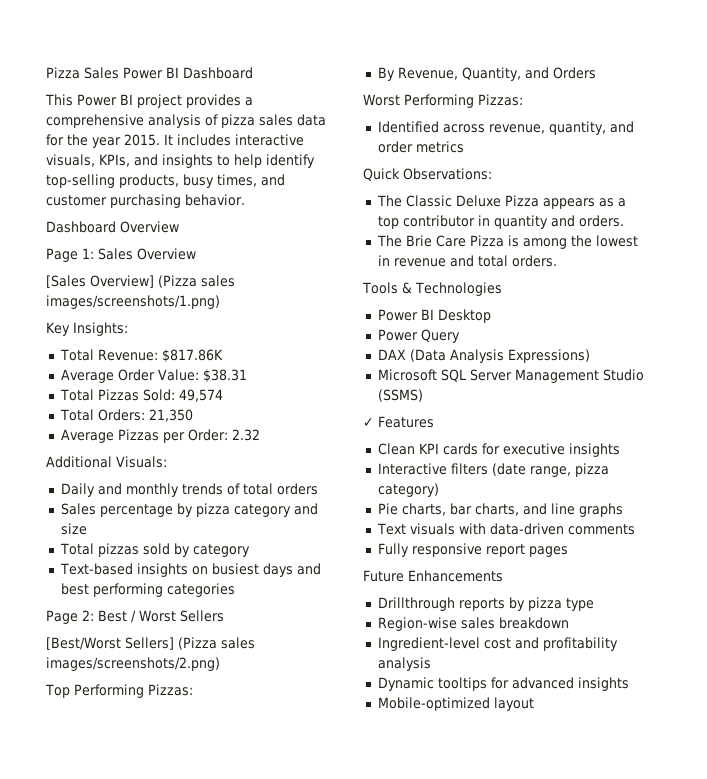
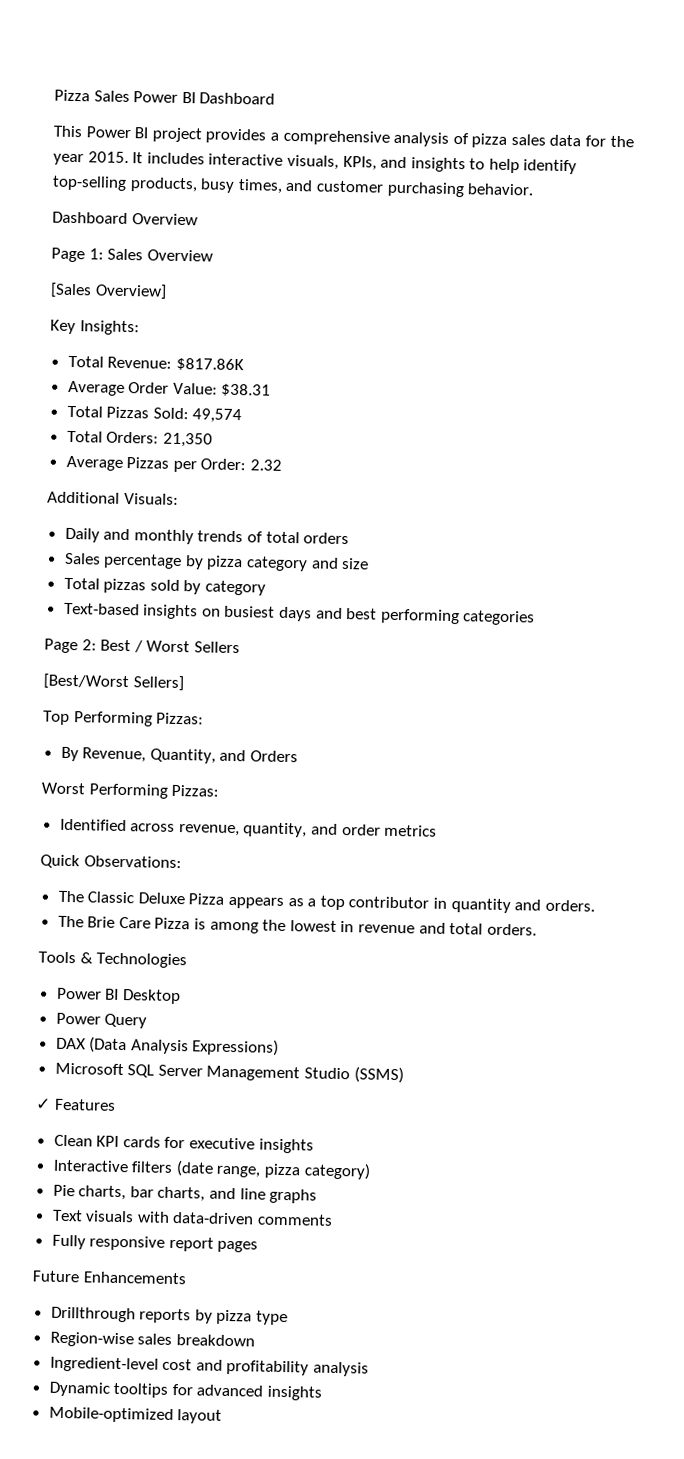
- [Sales Overview] (Pizza sales images/screenshots/1.png)
+ [Sales Overview]
- [Best/Worst Sellers] (Pizza sales images/screenshots/2.png)
+ [Best/Worst Sellers]

